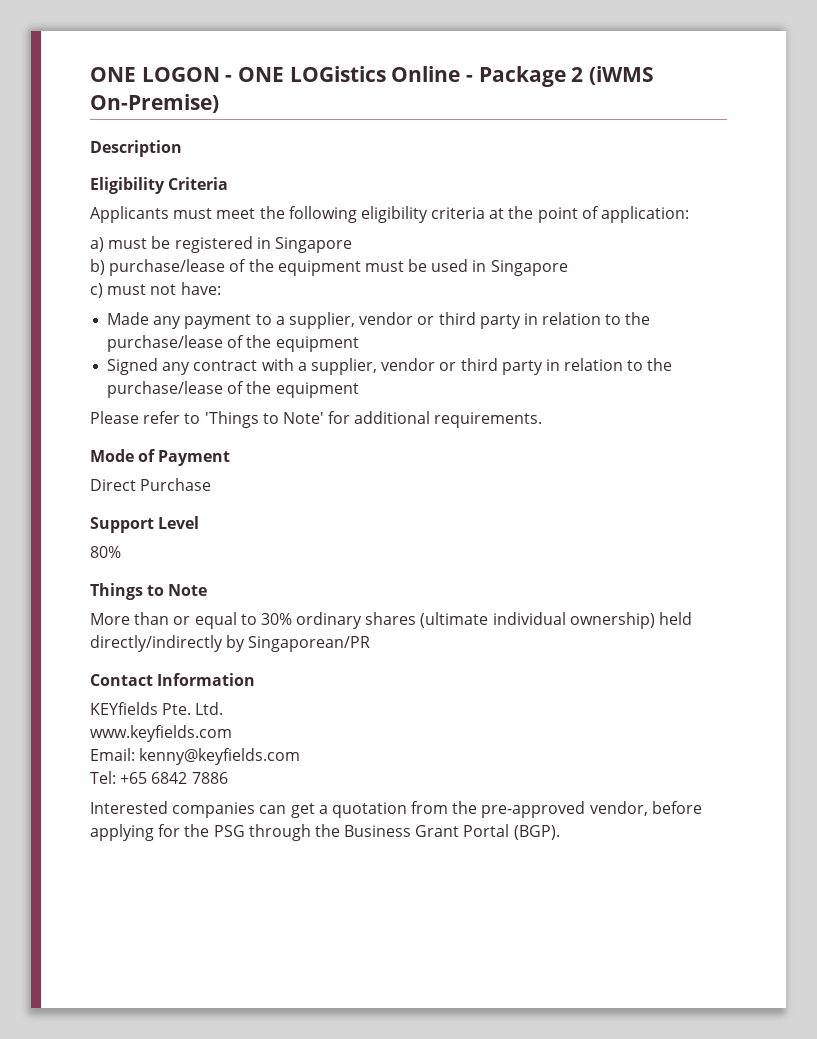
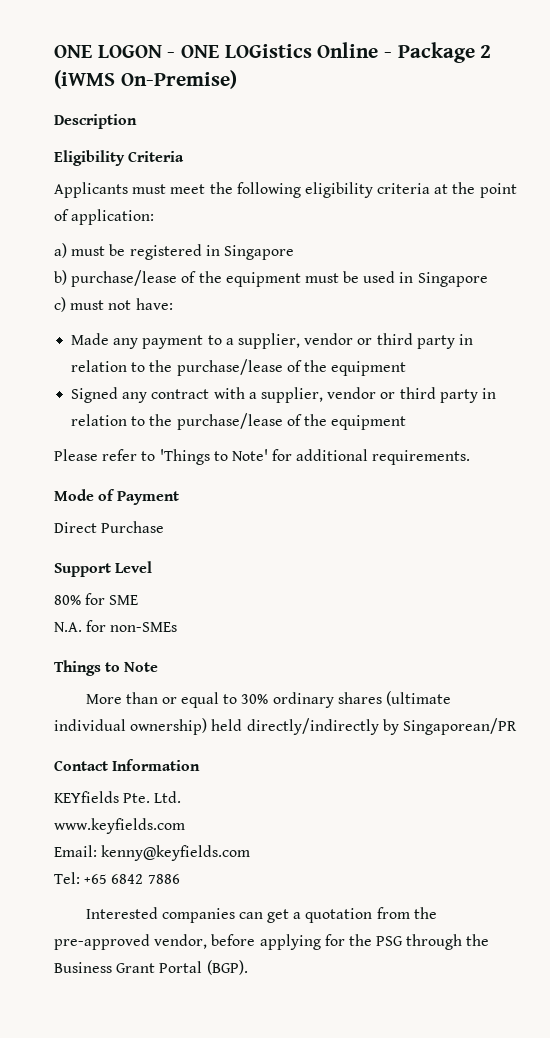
- 80%
+ 80% for SME
+ N.A. for non-SMEs

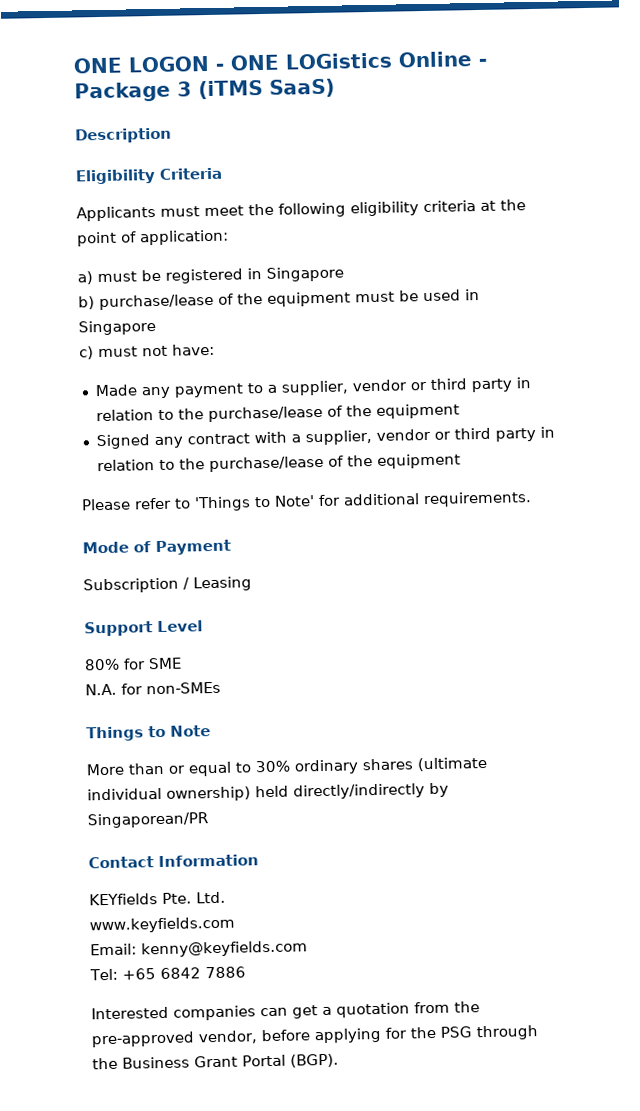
- ONE LOGON - ONE LOGistics Online - Package 2 (iWMS On-Premise)
+ ONE LOGON - ONE LOGistics Online - Package 3 (iTMS SaaS)
- Direct Purchase
+ Subscription / Leasing

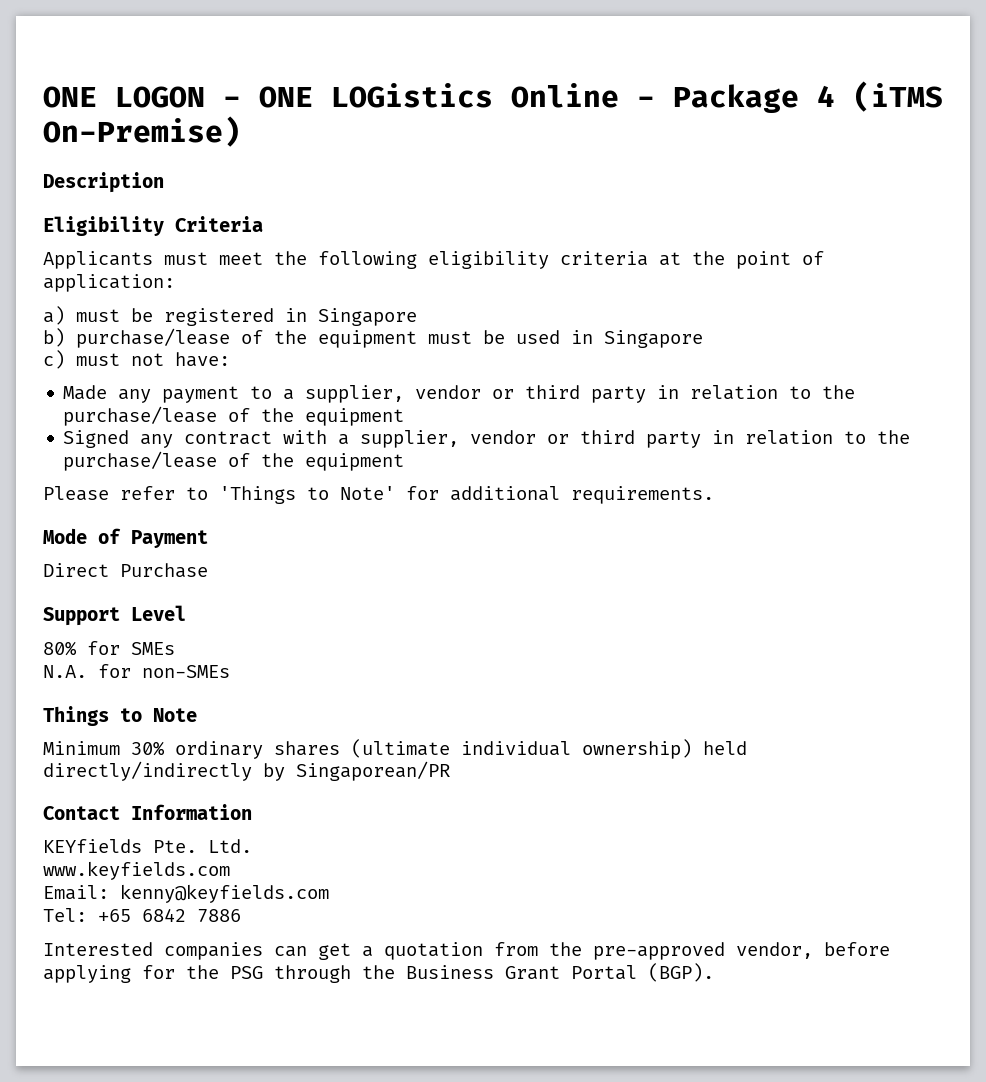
- ONE LOGON - ONE LOGistics Online - Package 3 (iTMS SaaS)
+ ONE LOGON - ONE LOGistics Online - Package 4 (iTMS On-Premise)
- Subscription / Leasing
+ Direct Purchase
- 80% for SME
+ 80% for SMEs
- More than or equal to 30% ordinary shares (ultimate individual ownership) held directly/indirectly by Singaporean/PR
+ Minimum 30% ordinary shares (ultimate individual ownership) held directly/indirectly by Singaporean/PR

